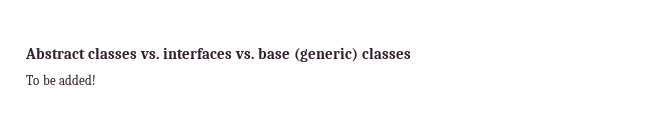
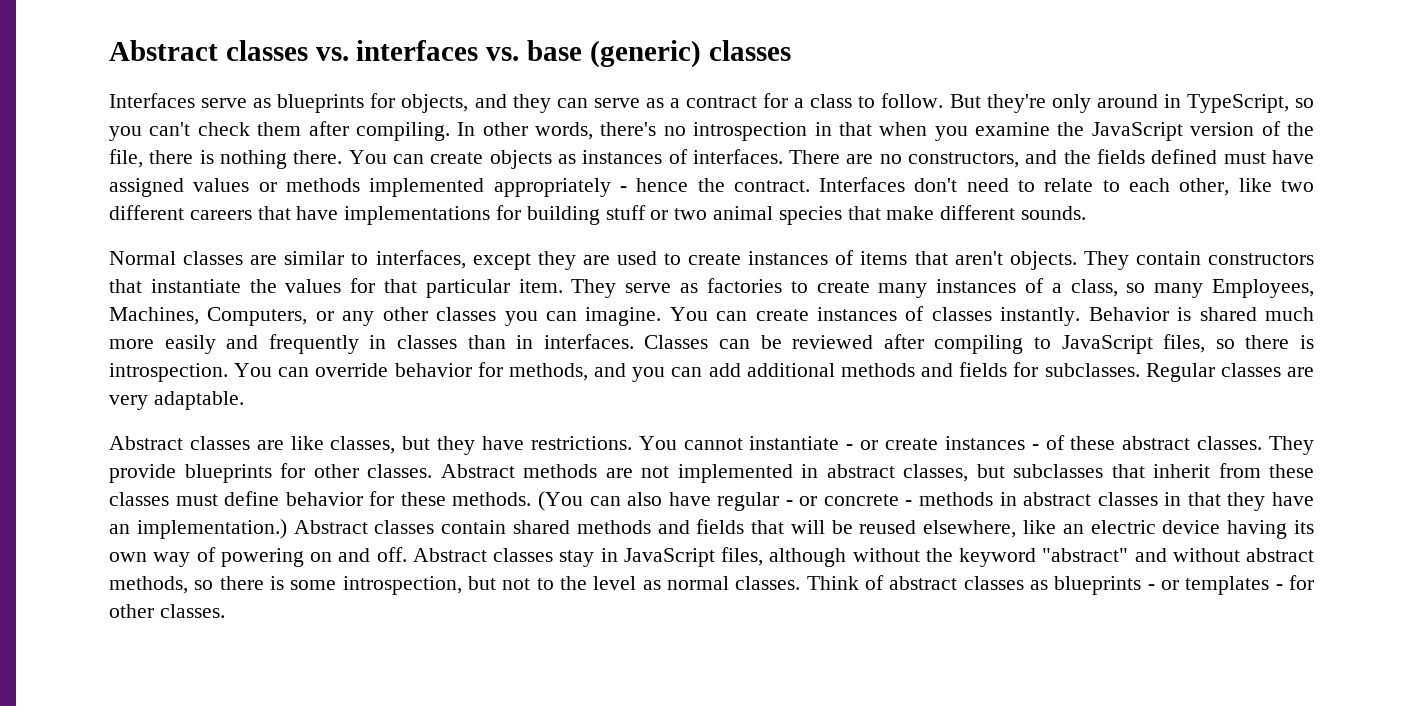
- To be added!
+ Interfaces serve as blueprints for objects, and they can serve as a contract for a class to follow. But they're only around in TypeScript, so you can't check them after compiling. In other words, there's no introspection in that when you examine the JavaScript version of the file, there is nothing there. You can create objects as instances of interfaces. There are no constructors, and the fields defined must have assigned values or methods implemented appropriately - hence the contract. Interfaces don't need to relate to each other, like two different careers that have implementations for building stuff or two animal species that make different sounds.
+ Normal classes are similar to interfaces, except they are used to create instances of items that aren't objects. They contain constructors that instantiate the values for that particular item. They serve as factories to create many instances of a class, so many Employees, Machines, Computers, or any other classes you can imagine. You can create instances of classes instantly. Behavior is shared much more easily and frequently in classes than in interfaces. Classes can be reviewed after compiling to JavaScript files, so there is introspection. You can override behavior for methods, and you can add additional methods and fields for subclasses. Regular classes are very adaptable.
+ Abstract classes are like classes, but they have restrictions. You cannot instantiate - or create instances - of these abstract classes. They provide blueprints for other classes. Abstract methods are not implemented in abstract classes, but subclasses that inherit from these classes must define behavior for these methods. (You can also have regular - or concrete - methods in abstract classes in that they have an implementation.) Abstract classes contain shared methods and fields that will be reused elsewhere, like an electric device having its own way of powering on and off. Abstract classes stay in JavaScript files, although without the keyword "abstract" and without abstract methods, so there is some introspection, but not to the level as normal classes. Think of abstract classes as blueprints - or templates - for other classes.

